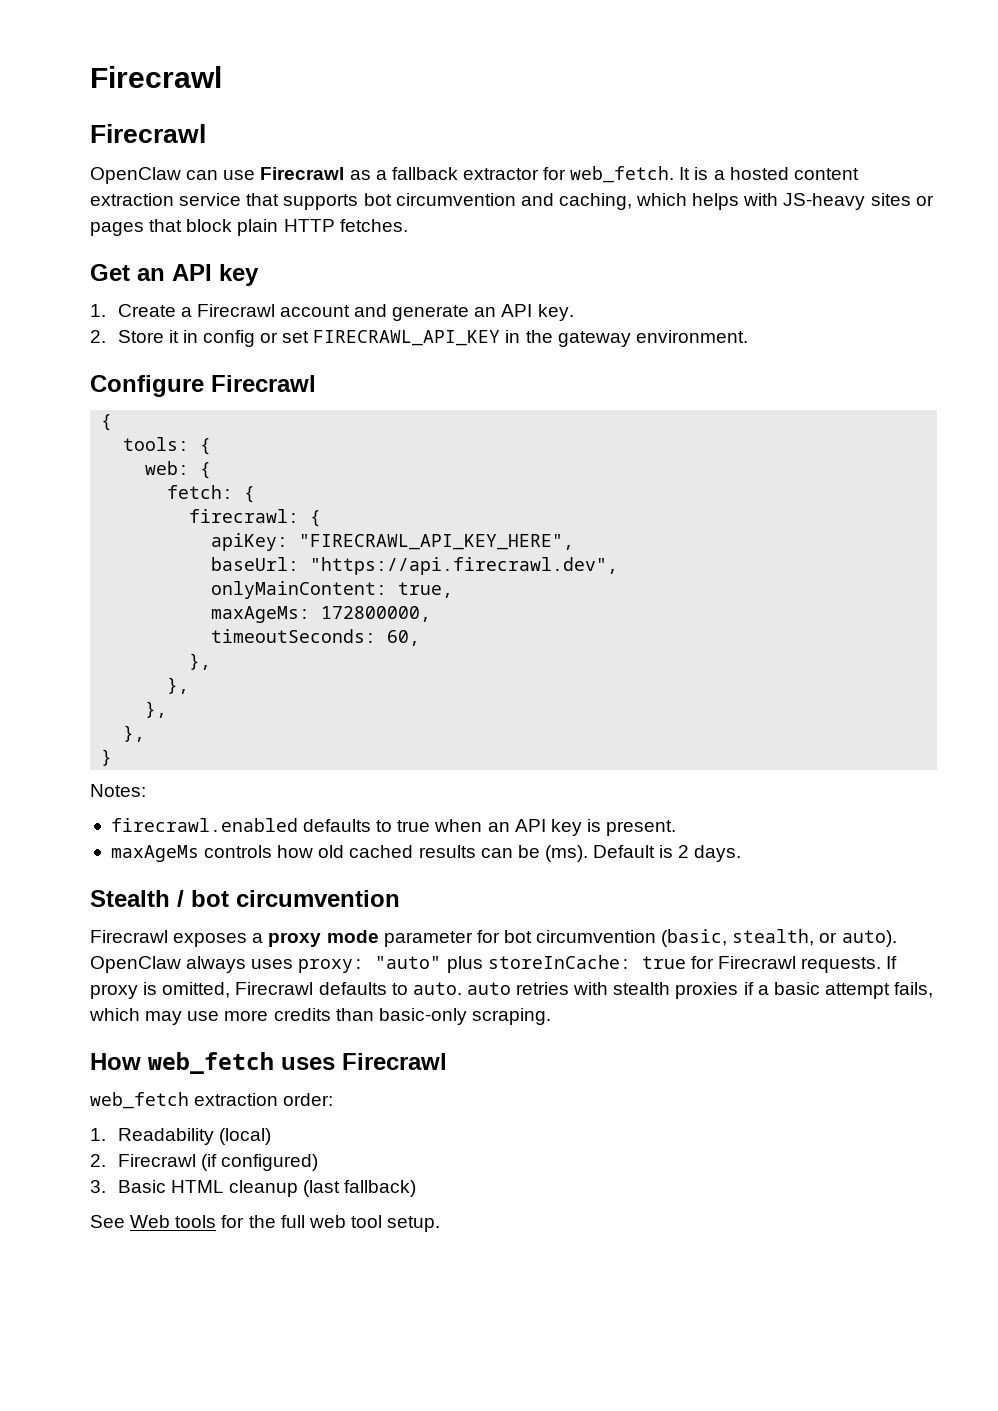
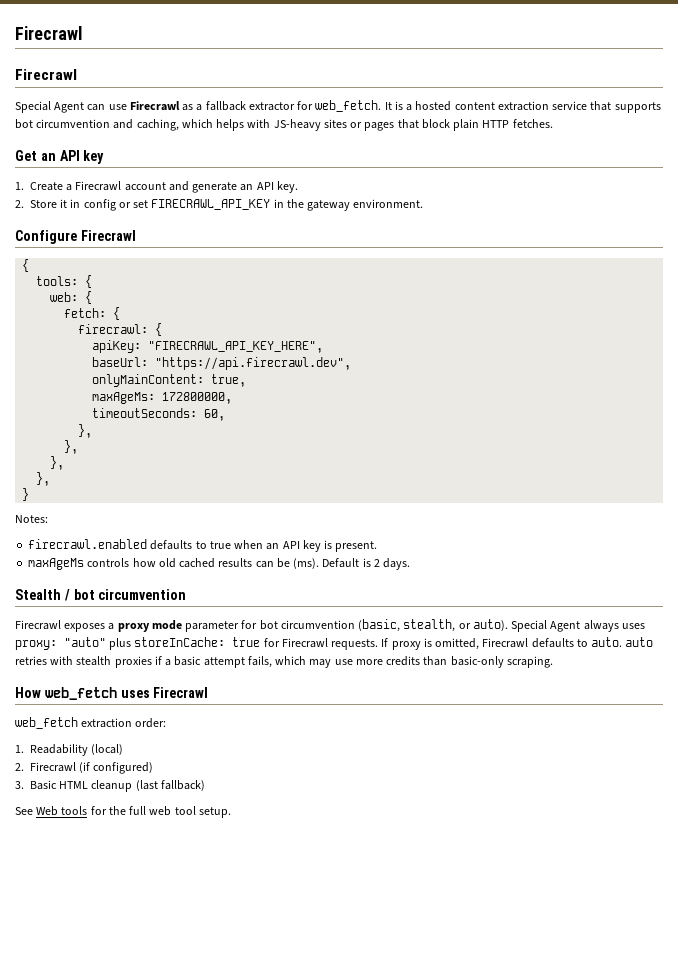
- OpenClaw can use Firecrawl as a fallback extractor for web_fetch.
+ Special Agent can use Firecrawl as a fallback extractor for web_fetch.
- OpenClaw always uses proxy: "auto" plus storeInCache: true for Firecrawl requests.
+ Special Agent always uses proxy: "auto" plus storeInCache: true for Firecrawl requests.

